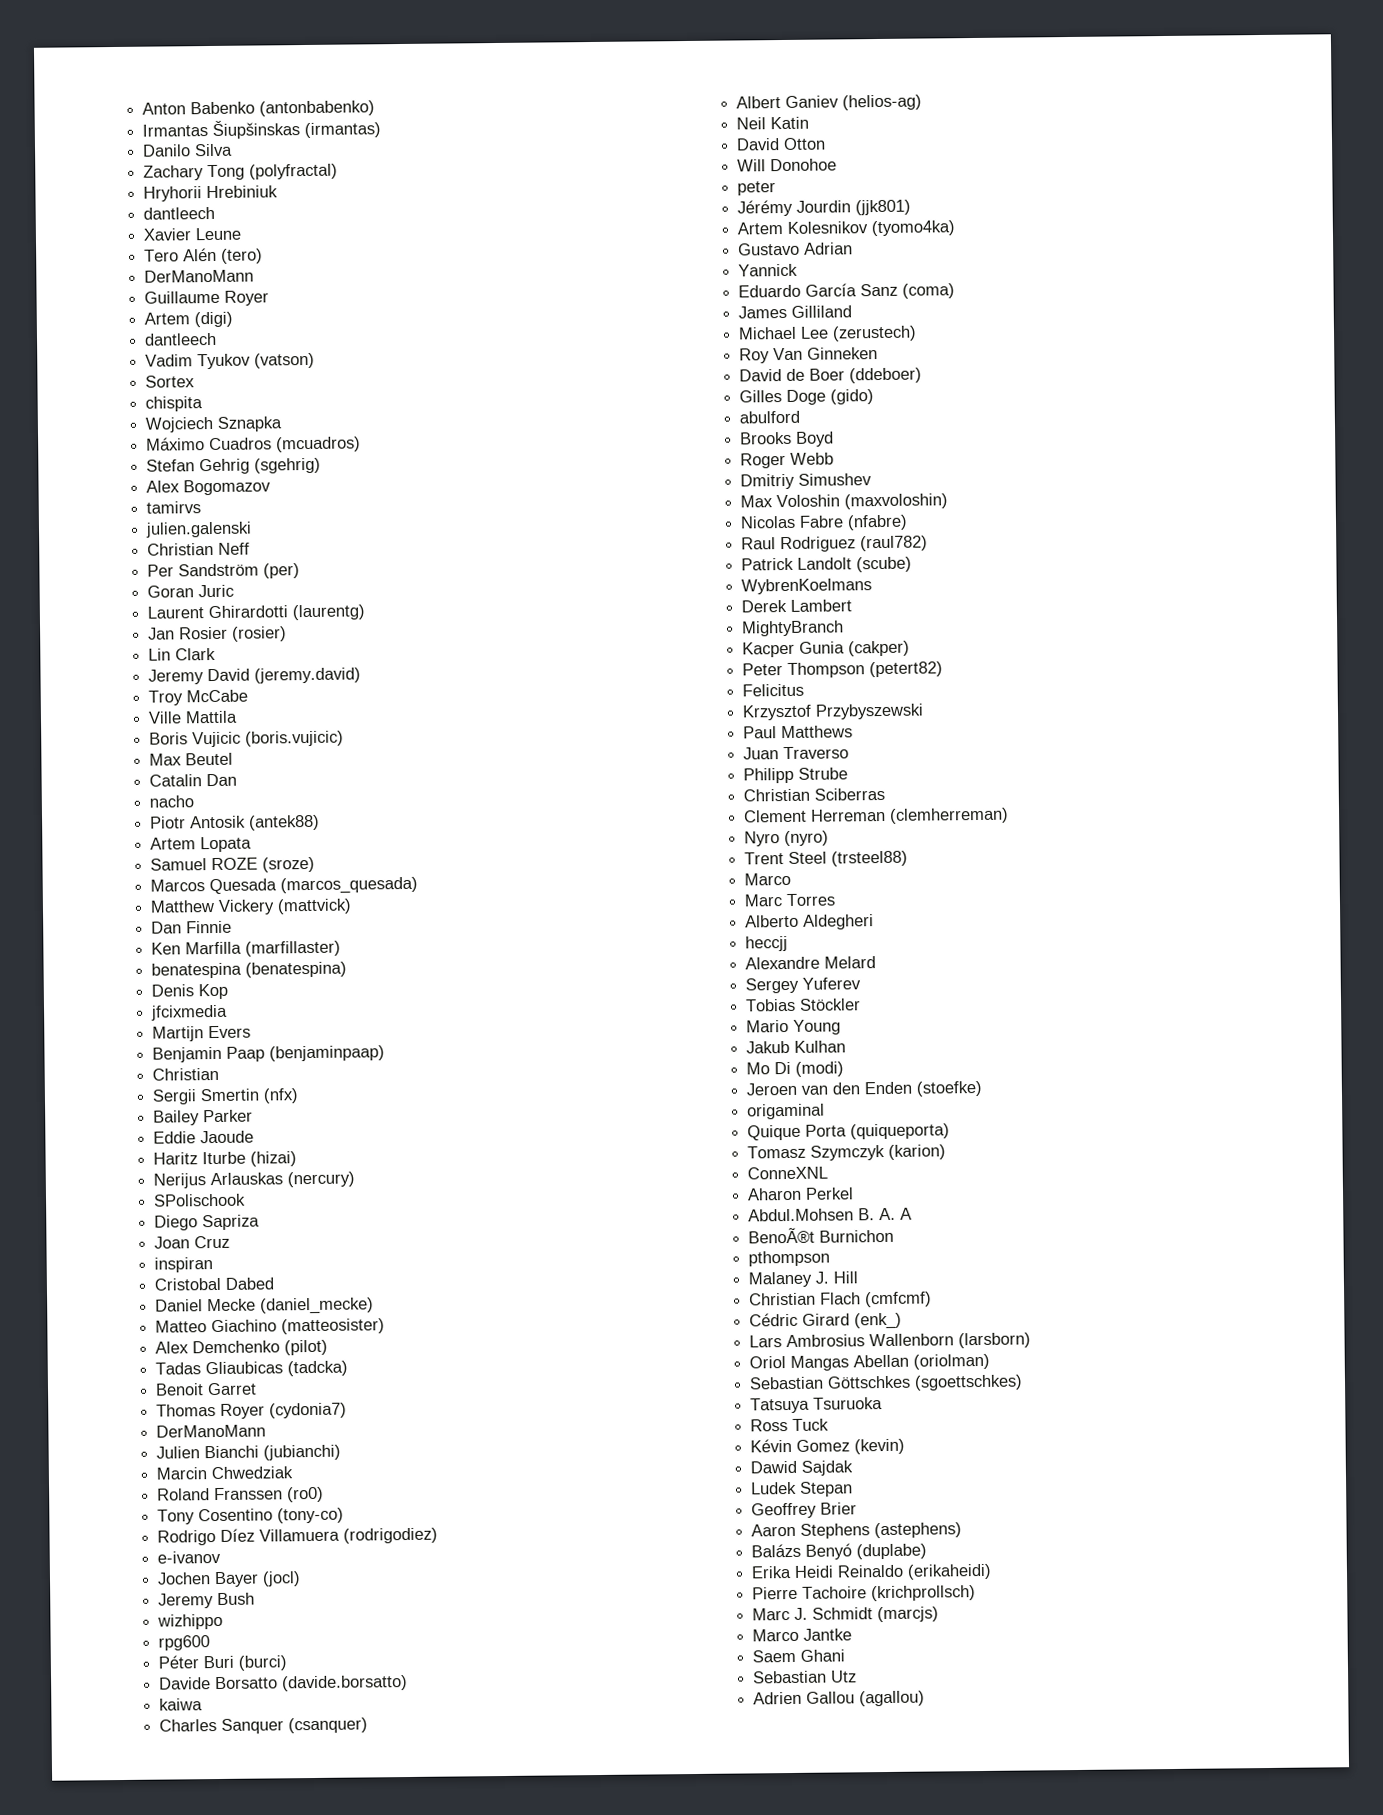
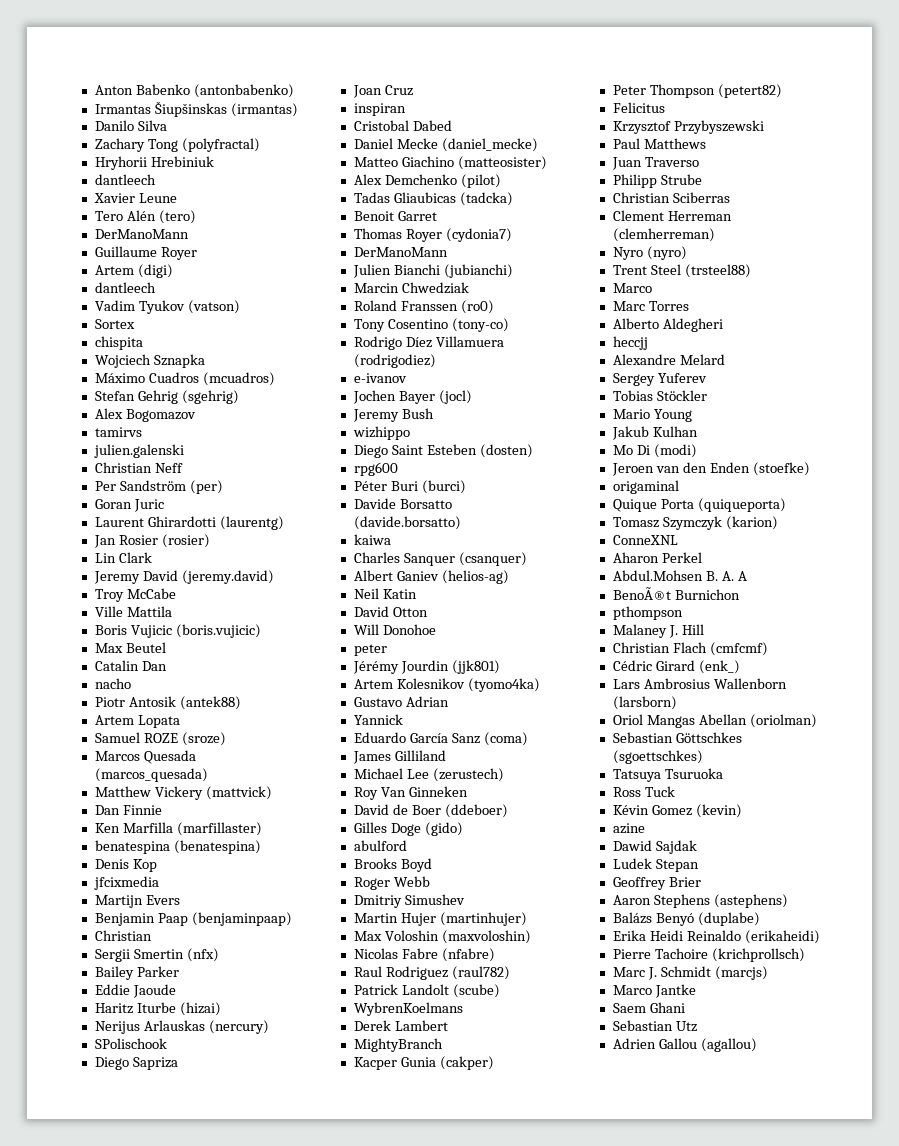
+ Diego Saint Esteben (dosten)
+ Martin Hujer (martinhujer)
+ azine

